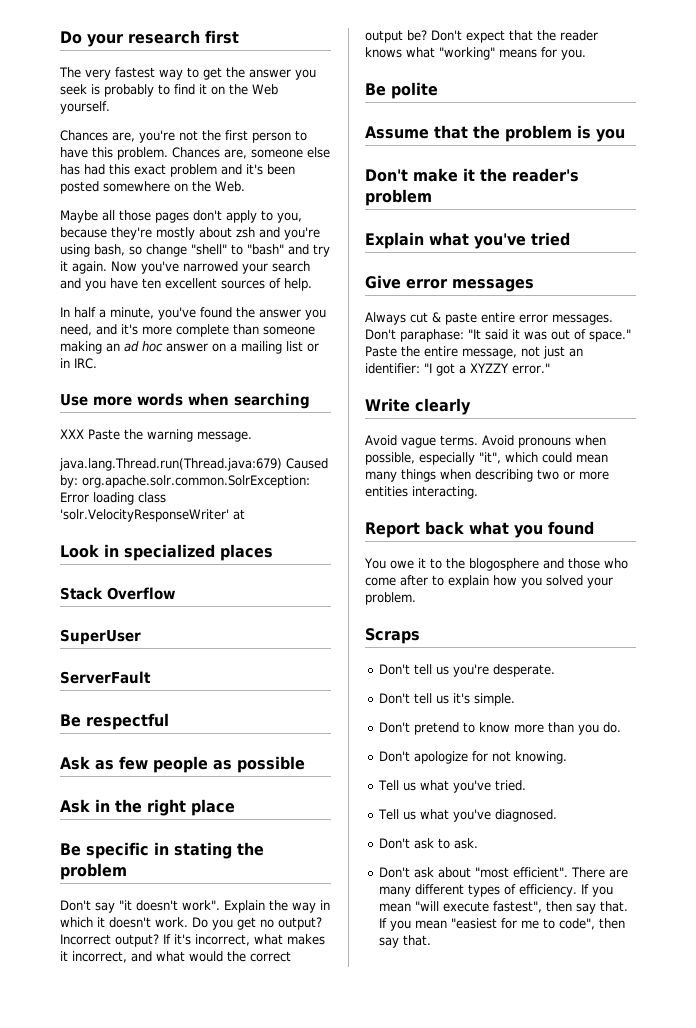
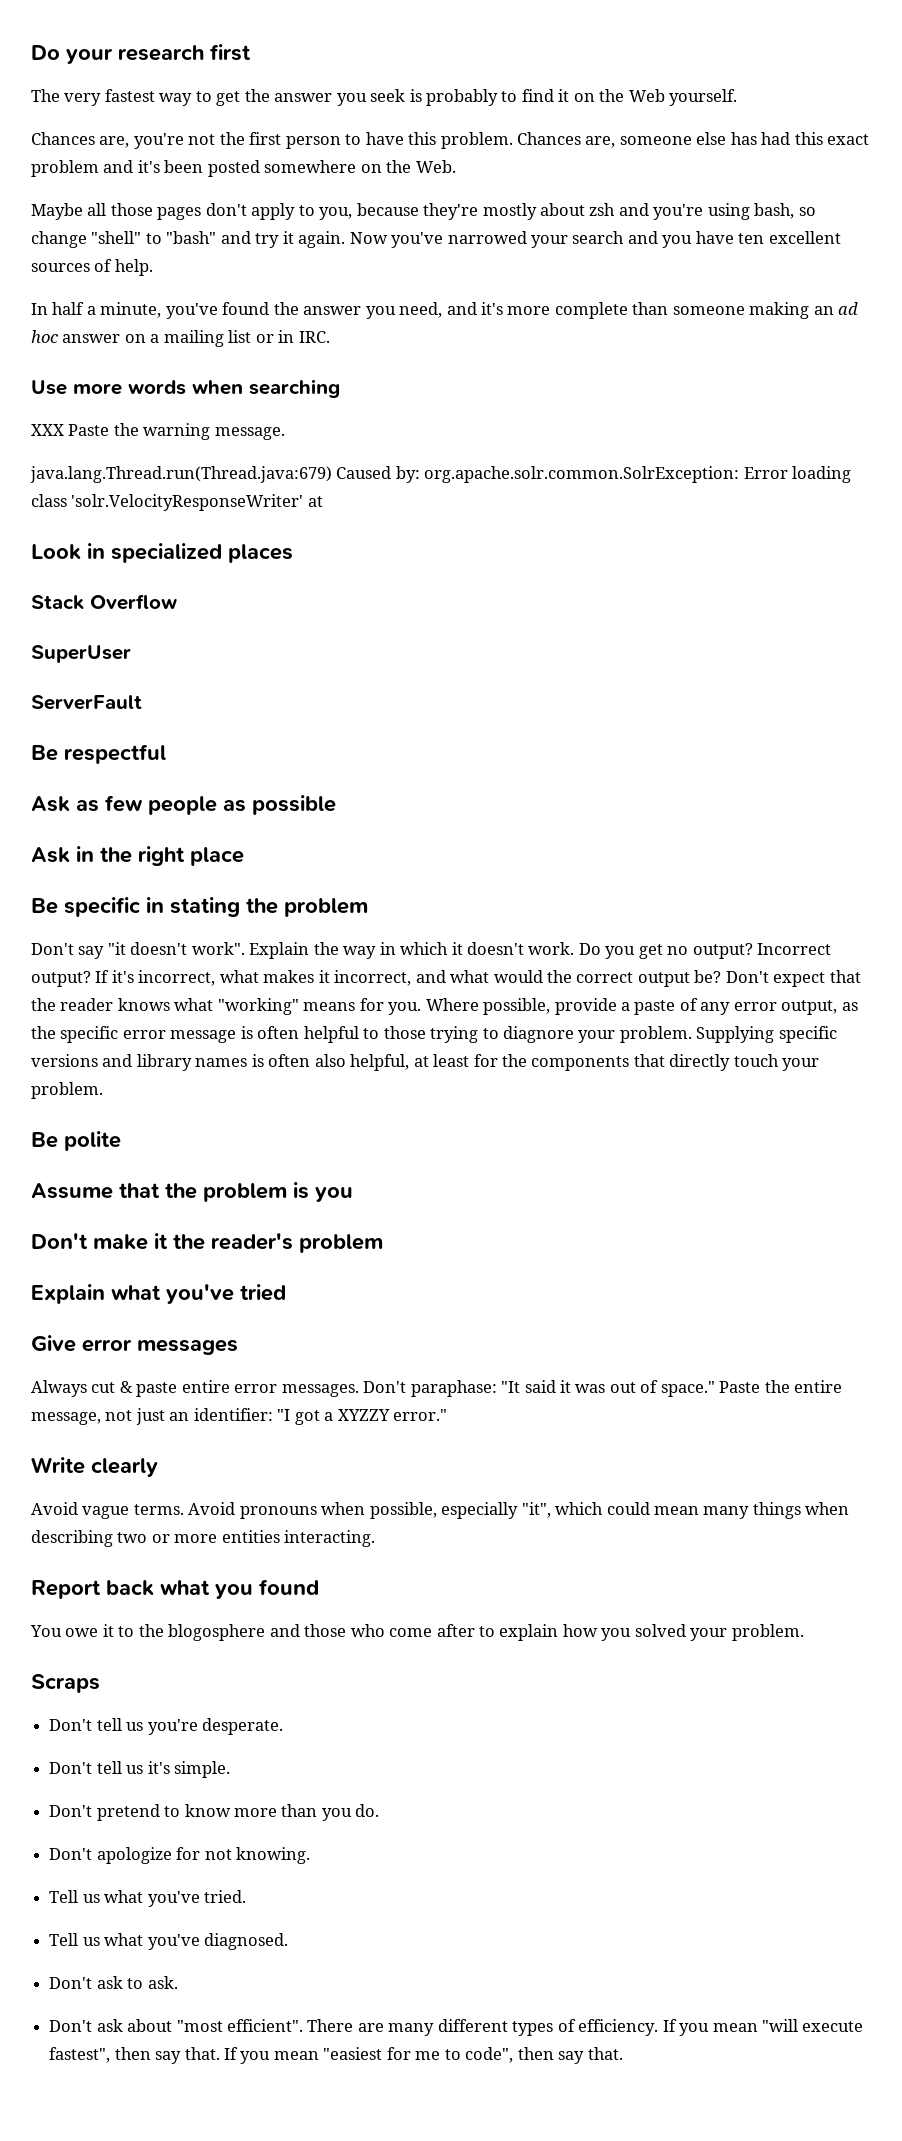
+ Where possible, provide a paste of any error output, as the specific error message is often helpful to those trying to diagnore your problem. Supplying specific versions and library names is often also helpful, at least for the components that directly touch your problem.

